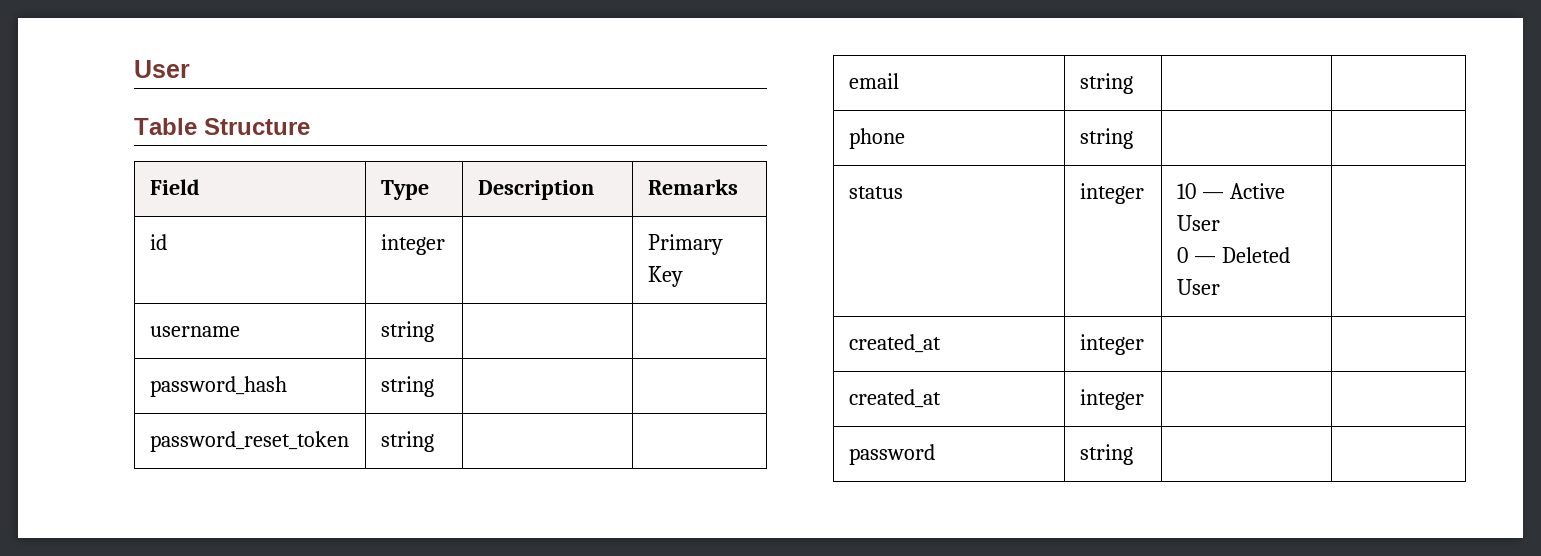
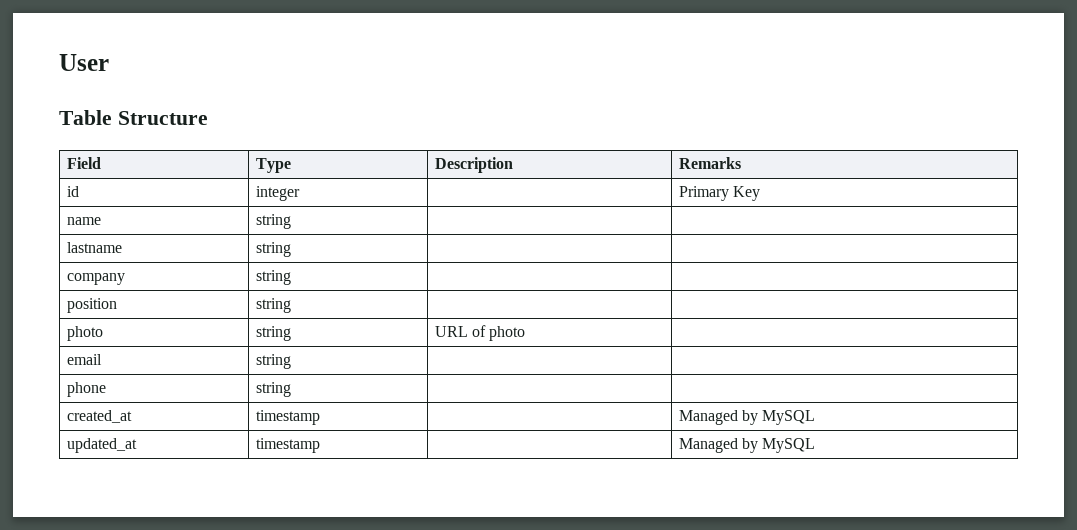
- username | string | |
- password_hash | string | |
- password_reset_token | string | |
+ name | string | |
+ lastname | string | |
+ company | string | |
+ position | string | |
+ photo | string | URL of photo |
  email | string | |
  phone | string | |
- status | integer | 10 — Active User
- 0 — Deleted User |
- created_at | integer | |
- created_at | integer | |
- password | string | |
+ created_at | timestamp | | Managed by MySQL
+ updated_at | timestamp | | Managed by MySQL

